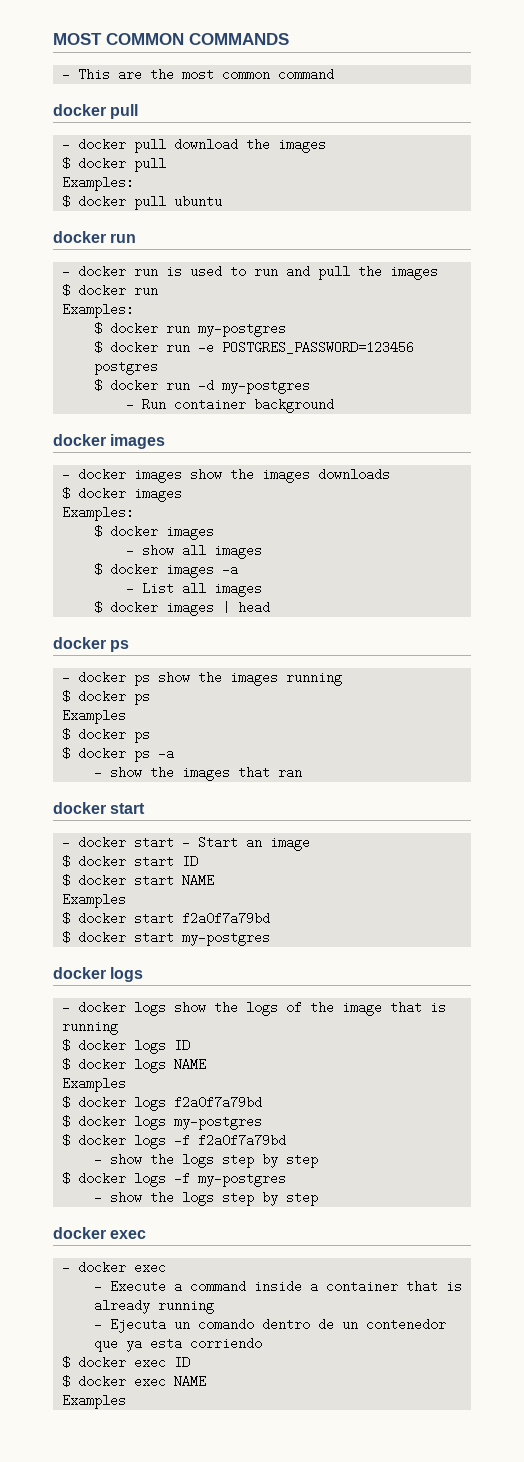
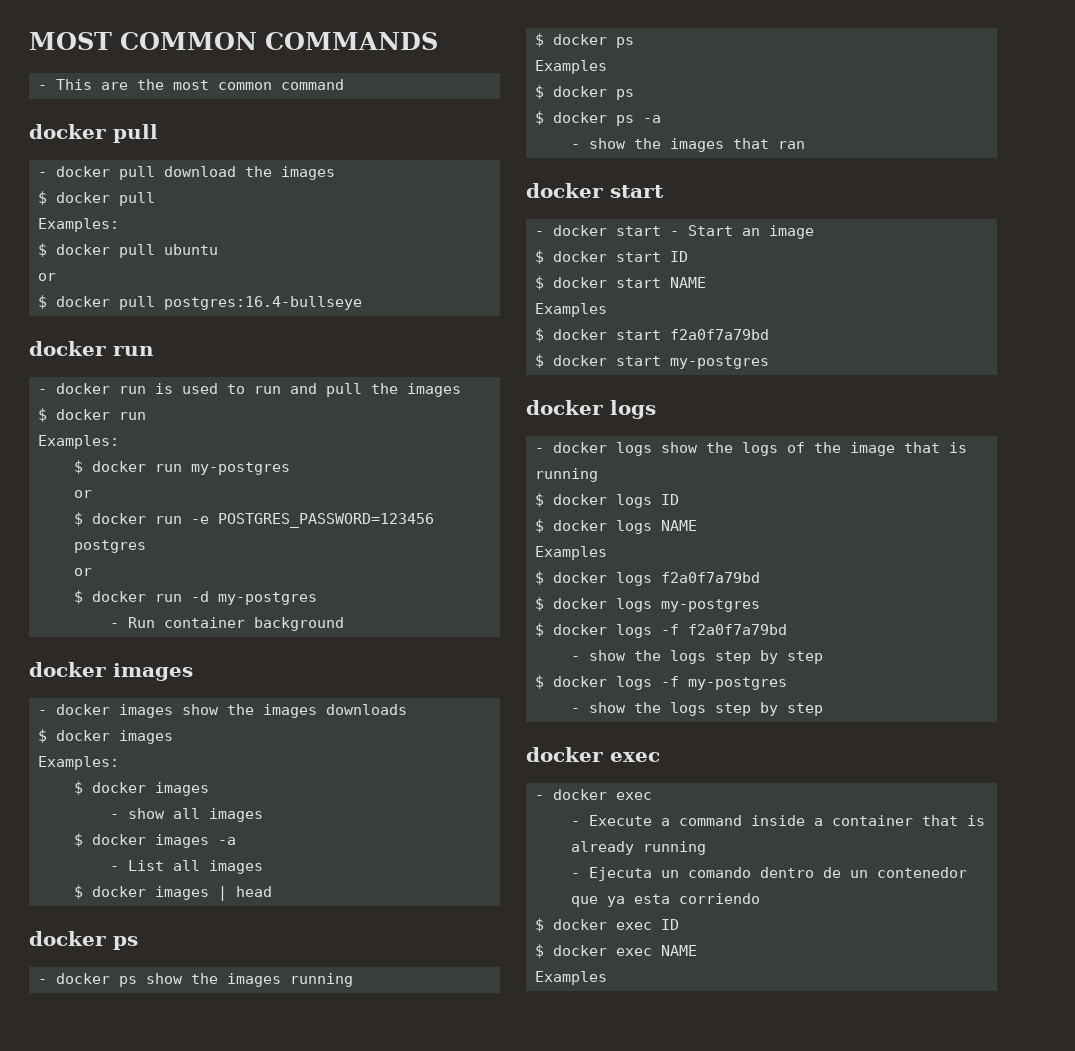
  $ docker pull ubuntu
+ or
+ $ docker pull postgres:16.4-bullseye
  $ docker run my-postgres
+ or
  $ docker run -e POSTGRES_PASSWORD=123456 postgres
+ or

